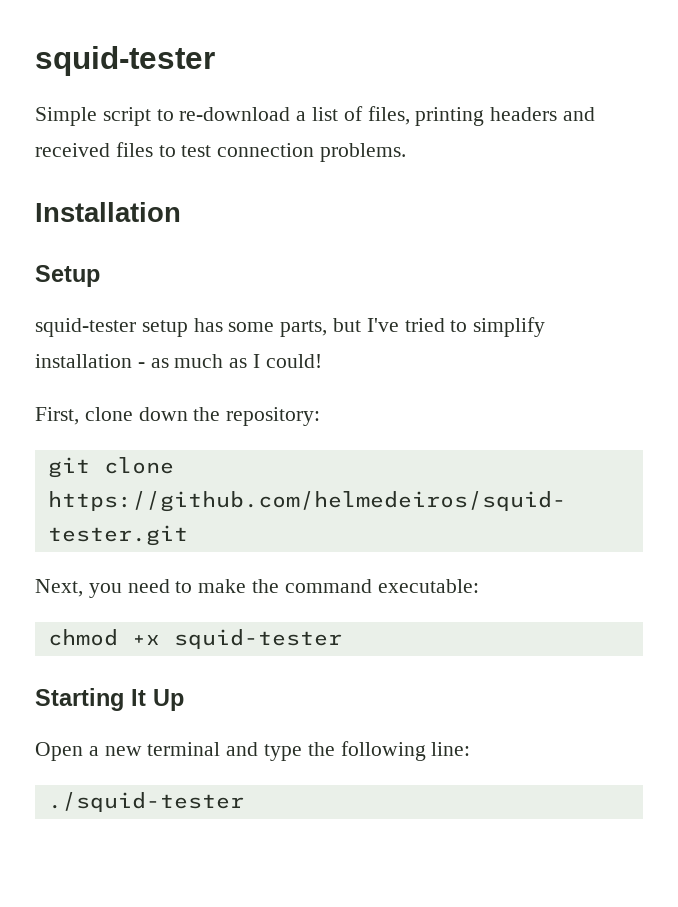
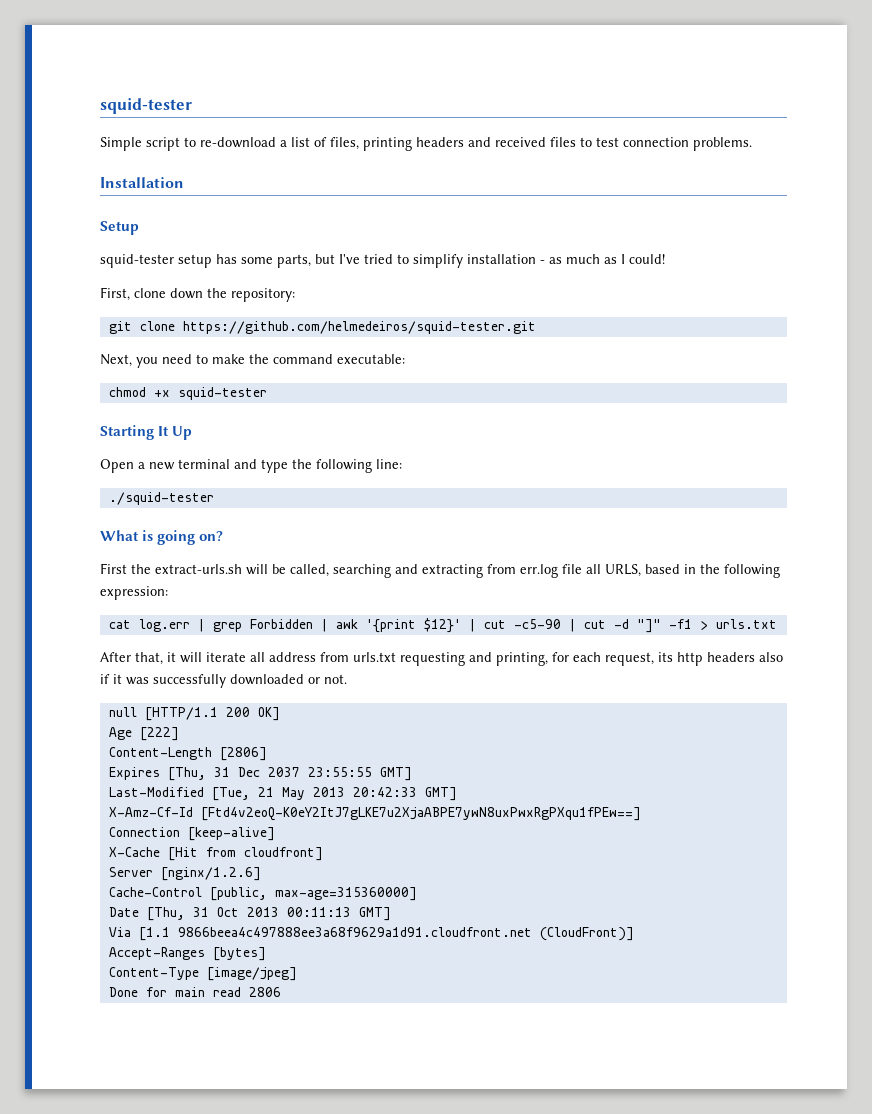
+ What is going on?
+ First the extract-urls.sh will be called, searching and extracting from err.log file all URLS, based in the following expression:
+ cat log.err | grep Forbidden | awk '{print $12}' | cut -c5-90 | cut -d "]" -f1 > urls.txt
+ After that, it will iterate all address from urls.txt requesting and printing, for each request, its http headers also if it was successfully downloaded or not.
+ null [HTTP/1.1 200 OK]
+ Age [222]
+ Content-Length [2806]
+ Expires [Thu, 31 Dec 2037 23:55:55 GMT]
+ Last-Modified [Tue, 21 May 2013 20:42:33 GMT]
+ X-Amz-Cf-Id [Ftd4v2eoQ-K0eY2ItJ7gLKE7u2XjaABPE7ywN8uxPwxRgPXqu1fPEw==]
+ Connection [keep-alive]
+ X-Cache [Hit from cloudfront]
+ Server [nginx/1.2.6]
+ Cache-Control [public, max-age=315360000]
+ Date [Thu, 31 Oct 2013 00:11:13 GMT]
+ Via [1.1 9866beea4c497888ee3a68f9629a1d91.cloudfront.net (CloudFront)]
+ Accept-Ranges [bytes]
+ Content-Type [image/jpeg]
+ Done for main read 2806

